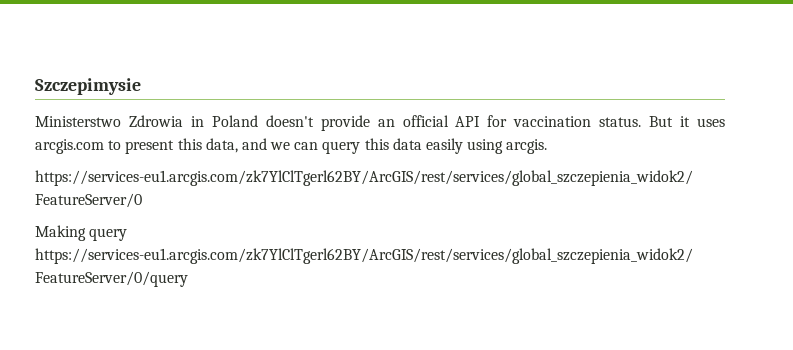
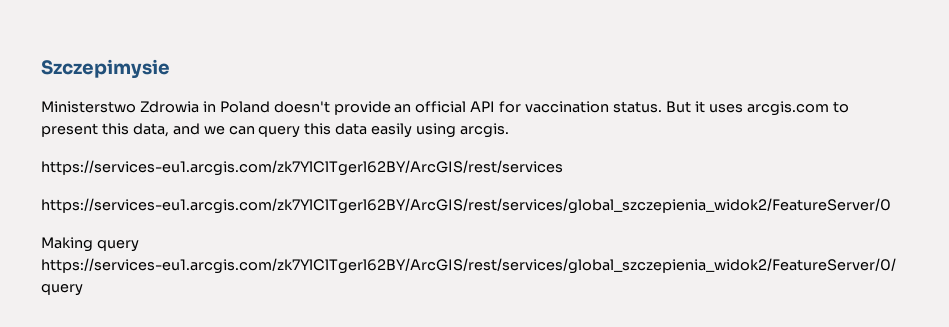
+ https://services-eu1.arcgis.com/zk7YlClTgerl62BY/ArcGIS/rest/services

